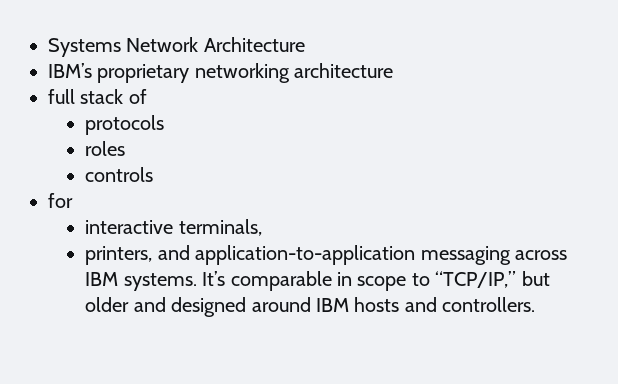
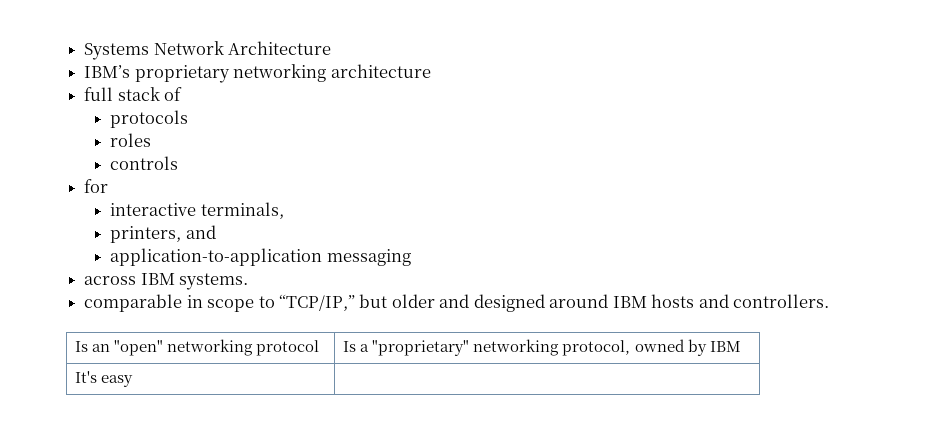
- printers, and application-to-application messaging across IBM systems. It’s comparable in scope to “TCP/IP,” but older and designed around IBM hosts and controllers.
+ printers, and
+ application-to-application messaging
+ across IBM systems.
+ comparable in scope to “TCP/IP,” but older and designed around IBM hosts and controllers.
+ Is an "open" networking protocol | Is a "proprietary" networking protocol, owned by IBM
+ It's easy |

